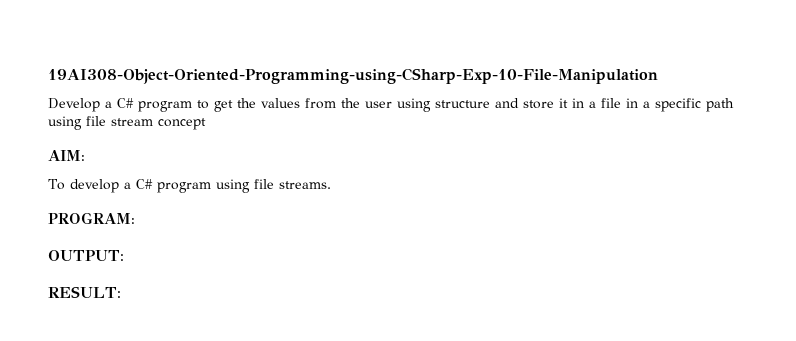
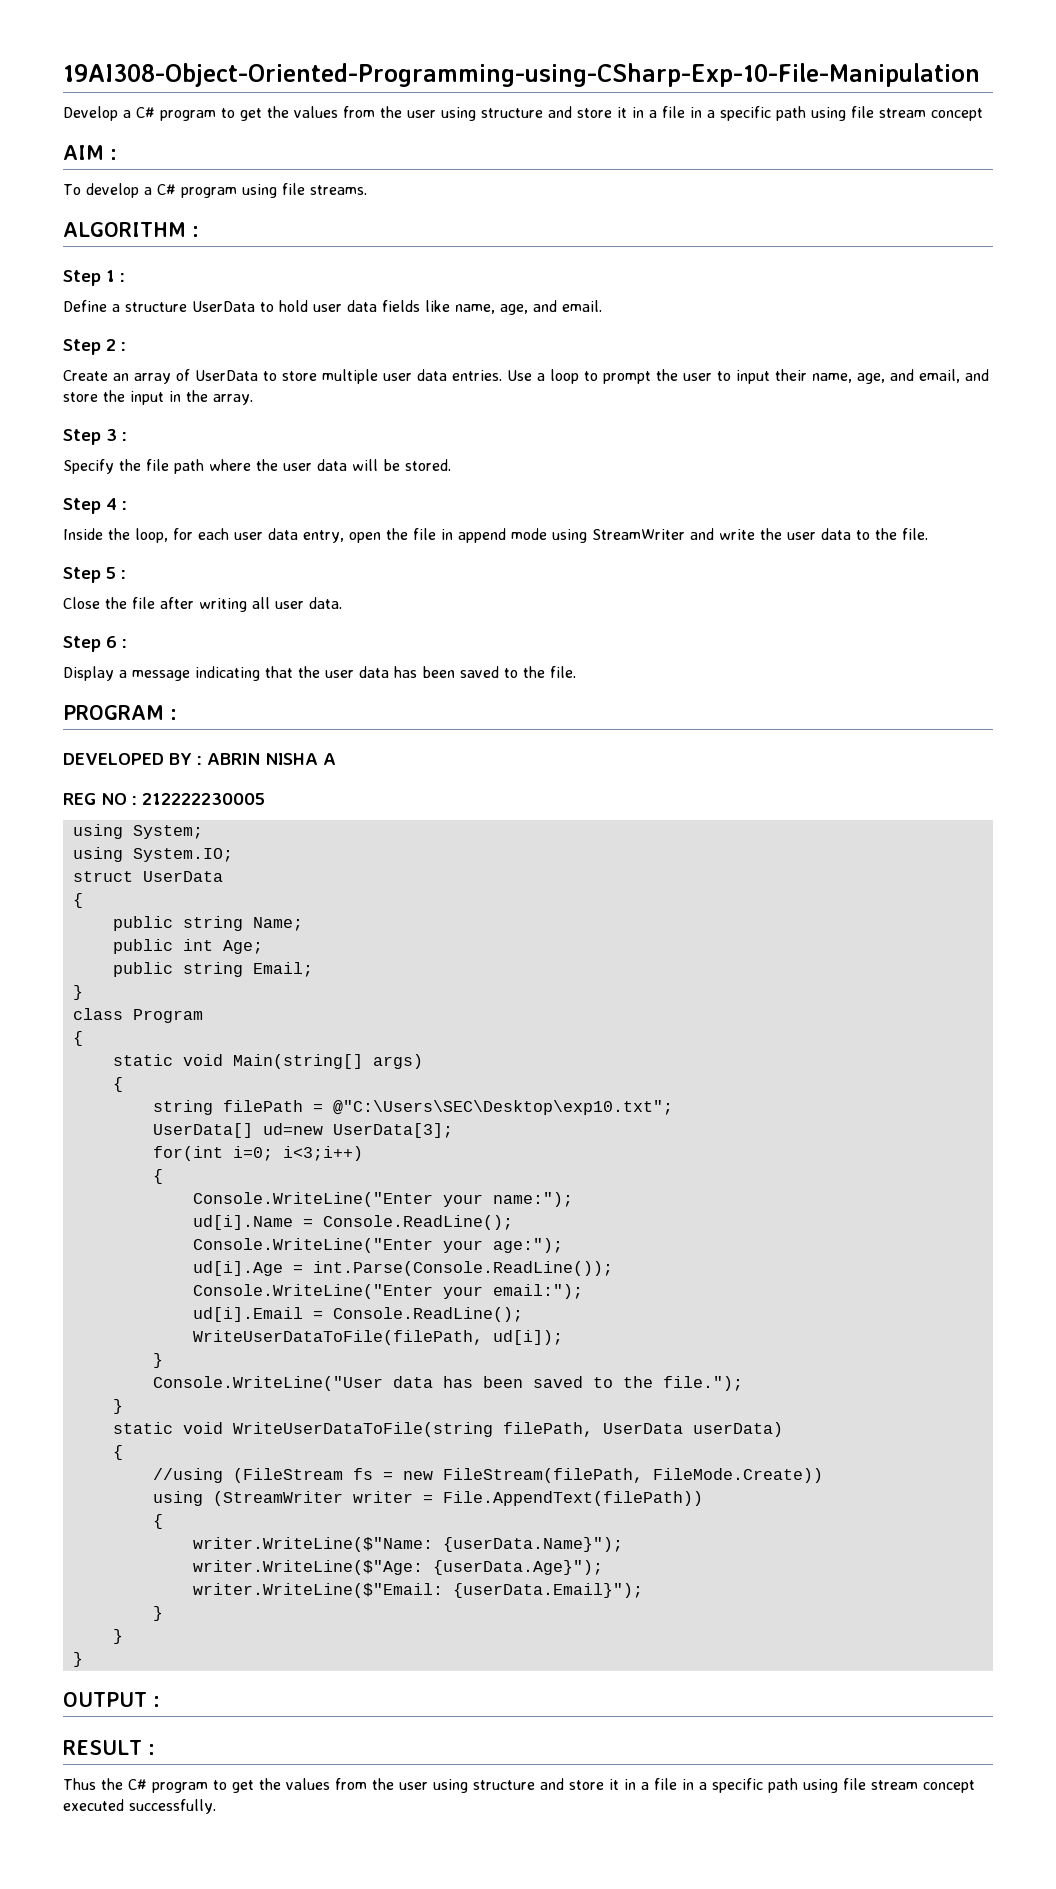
- AIM:
+ AIM :
- PROGRAM:
- OUTPUT:
- RESULT:
+ ALGORITHM :
+ Step 1 :
+ Define a structure UserData to hold user data fields like name, age, and email.
+ Step 2 :
+ Create an array of UserData to store multiple user data entries. Use a loop to prompt the user to input their name, age, and email, and store the input in the array.
+ Step 3 :
+ Specify the file path where the user data will be stored.
+ Step 4 :
+ Inside the loop, for each user data entry, open the file in append mode using StreamWriter and write the user data to the file.
+ Step 5 :
+ Close the file after writing all user data.
+ Step 6 :
+ Display a message indicating that the user data has been saved to the file.
+ PROGRAM :
+ DEVELOPED BY : ABRIN NISHA A
+ REG NO : 212222230005
+ using System;
+ using System.IO;
+ struct UserData
+ {
+ public string Name;
+ public int Age;
+ public string Email;
+ }
+ class Program
+ {
+ static void Main(string[] args)
+ {
+ string filePath = @"C:\Users\SEC\Desktop\exp10.txt";
+ UserData[] ud=new UserData[3];
+ for(int i=0; i<3;i++)
+ {
+ Console.WriteLine("Enter your name:");
+ ud[i].Name = Console.ReadLine();
+ Console.WriteLine("Enter your age:");
+ ud[i].Age = int.Parse(Console.ReadLine());
+ Console.WriteLine("Enter your email:");
+ ud[i].Email = Console.ReadLine();
+ WriteUserDataToFile(filePath, ud[i]);
+ }
+ Console.WriteLine("User data has been saved to the file.");
+ }
+ static void WriteUserDataToFile(string filePath, UserData userData)
+ {
+ //using (FileStream fs = new FileStream(filePath, FileMode.Create))
+ using (StreamWriter writer = File.AppendText(filePath))
+ {
+ writer.WriteLine($"Name: {userData.Name}");
+ writer.WriteLine($"Age: {userData.Age}");
+ writer.WriteLine($"Email: {userData.Email}");
+ }
+ }
+ }
+ OUTPUT :
+ RESULT :
+ Thus the C# program to get the values from the user using structure and store it in a file in a specific path using file stream concept executed successfully.

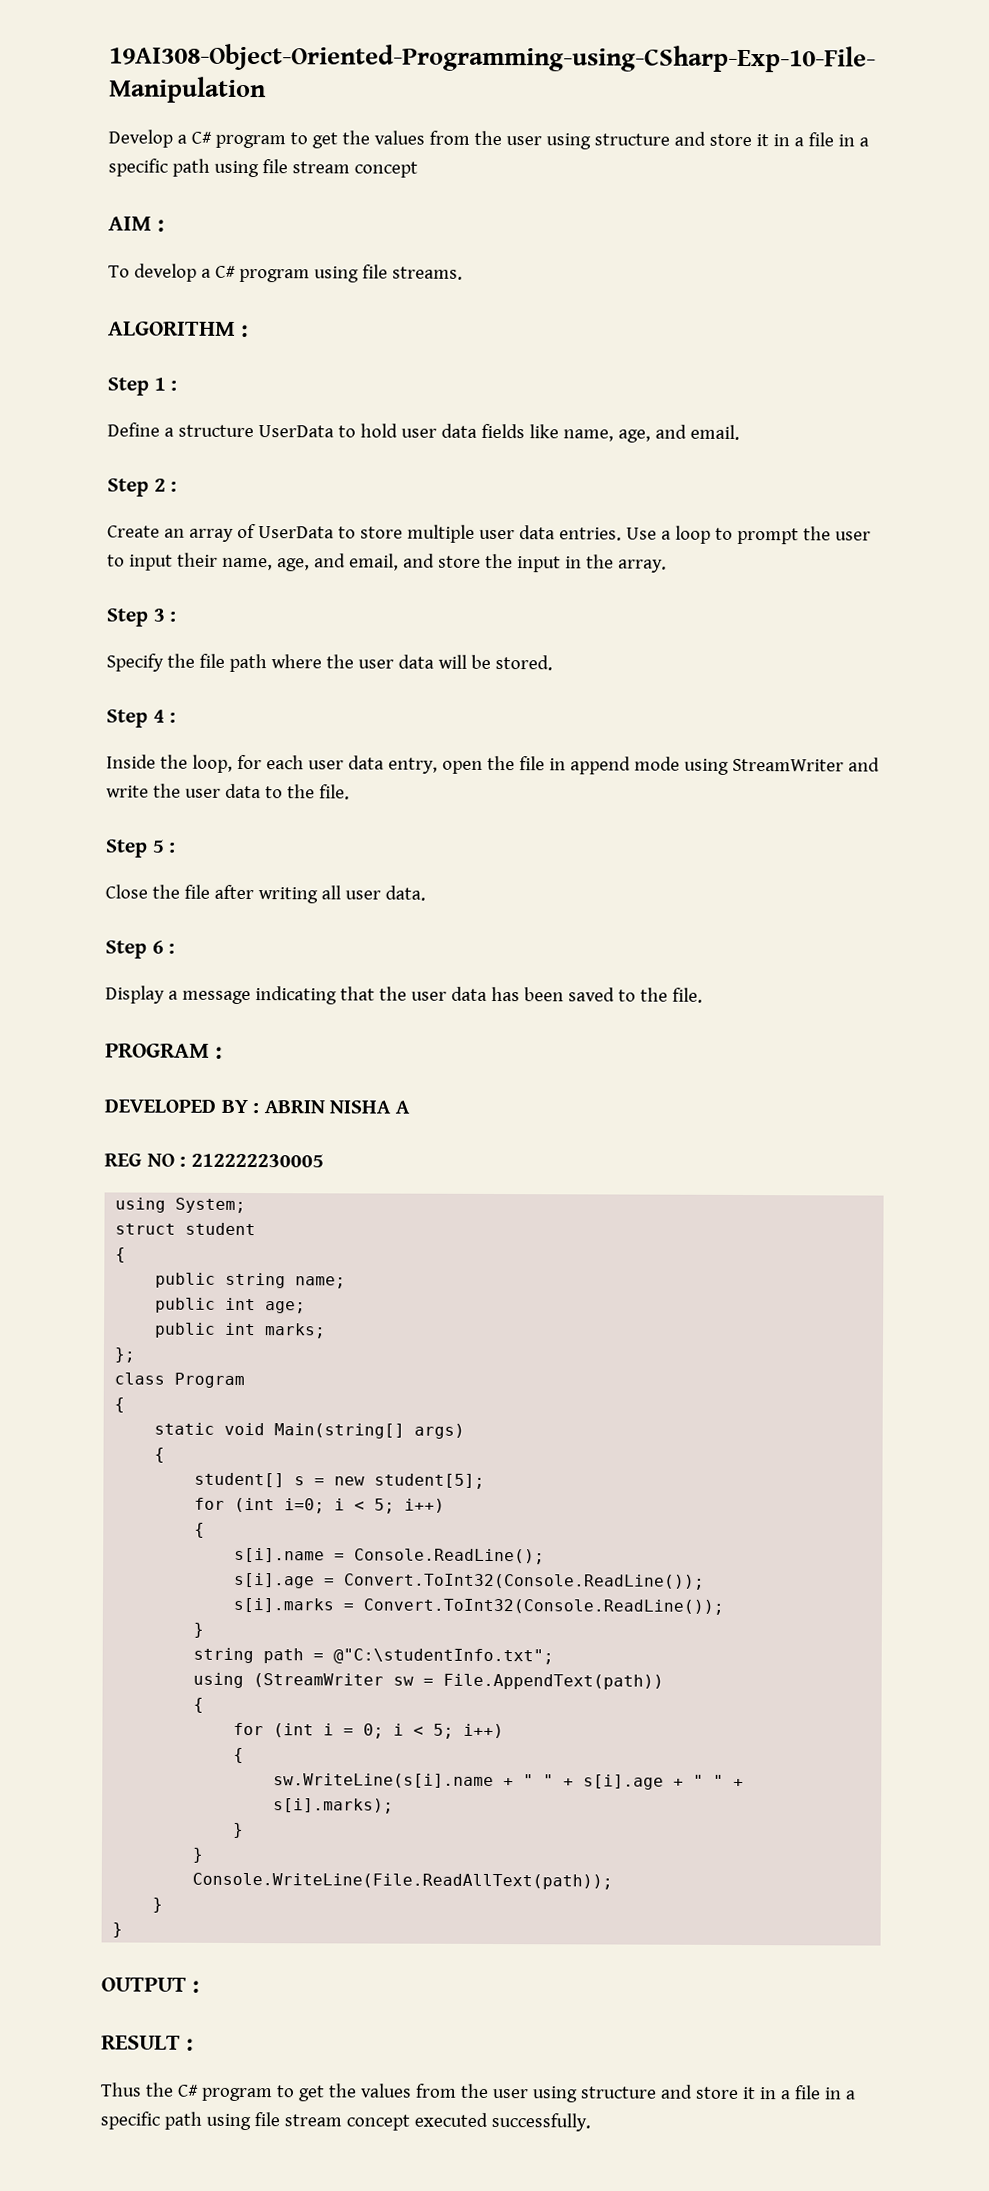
- using System.IO;
- struct UserData
+ struct student
- public string Name;
- public int Age;
- public string Email;
- }
+ public string name;
+ public int age;
+ public int marks;
+ };
- string filePath = @"C:\Users\SEC\Desktop\exp10.txt";
- UserData[] ud=new UserData[3];
- for(int i=0; i<3;i++)
+ student[] s = new student[5];
+ for (int i=0; i < 5; i++)
  {
- Console.WriteLine("Enter your name:");
- ud[i].Name = Console.ReadLine();
- Console.WriteLine("Enter your age:");
- ud[i].Age = int.Parse(Console.ReadLine());
- Console.WriteLine("Enter your email:");
- ud[i].Email = Console.ReadLine();
- WriteUserDataToFile(filePath, ud[i]);
+ s[i].name = Console.ReadLine();
+ s[i].age = Convert.ToInt32(Console.ReadLine());
+ s[i].marks = Convert.ToInt32(Console.ReadLine());
  }
- Console.WriteLine("User data has been saved to the file.");
+ string path = @"C:\studentInfo.txt";
+ using (StreamWriter sw = File.AppendText(path))
+ {
+ for (int i = 0; i < 5; i++)
+ {
+ sw.WriteLine(s[i].name + " " + s[i].age + " " + s[i].marks);
  }
- static void WriteUserDataToFile(string filePath, UserData userData)
- {
- //using (FileStream fs = new FileStream(filePath, FileMode.Create))
- using (StreamWriter writer = File.AppendText(filePath))
- {
- writer.WriteLine($"Name: {userData.Name}");
- writer.WriteLine($"Age: {userData.Age}");
- writer.WriteLine($"Email: {userData.Email}");
  }
+ Console.WriteLine(File.ReadAllText(path));

